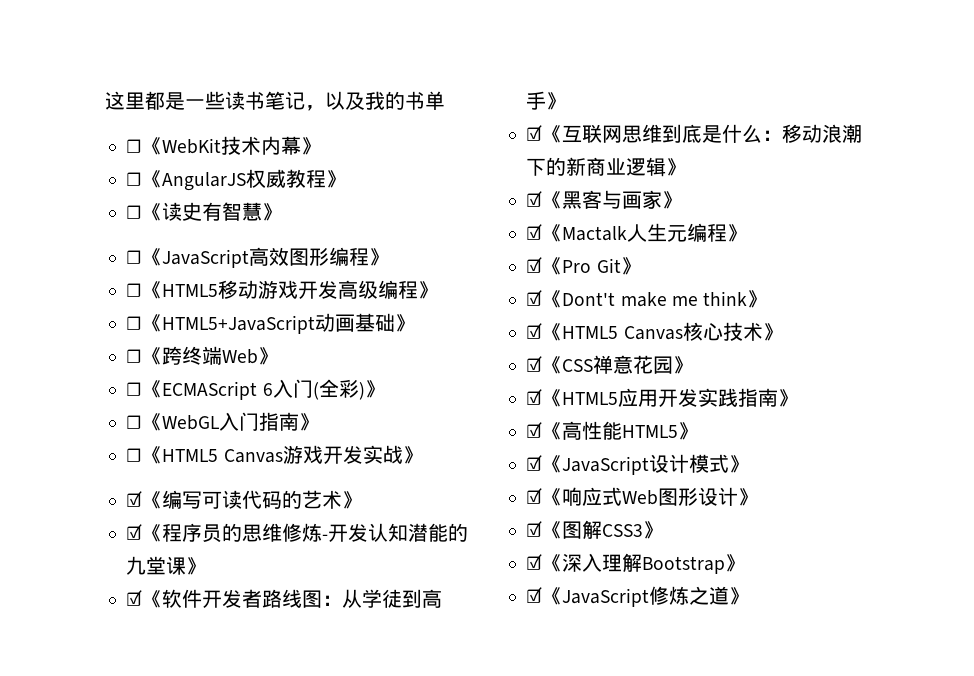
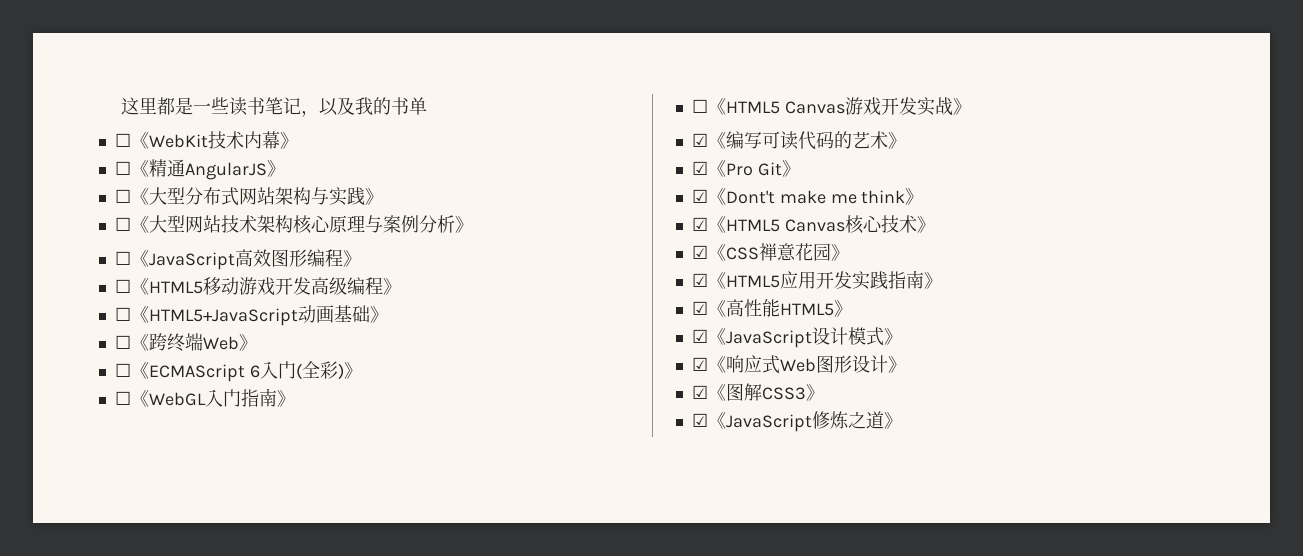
- ☐《AngularJS权威教程》
- ☐《读史有智慧》
+ ☐《精通AngularJS》
+ ☐《大型分布式网站架构与实践》
+ ☐《大型网站技术架构核心原理与案例分析》
- ☑《程序员的思维修炼-开发认知潜能的九堂课》
- ☑《软件开发者路线图：从学徒到高手》
- ☑《互联网思维到底是什么：移动浪潮下的新商业逻辑》
- ☑《黑客与画家》
- ☑《Mactalk人生元编程》
- ☑《深入理解Bootstrap》

